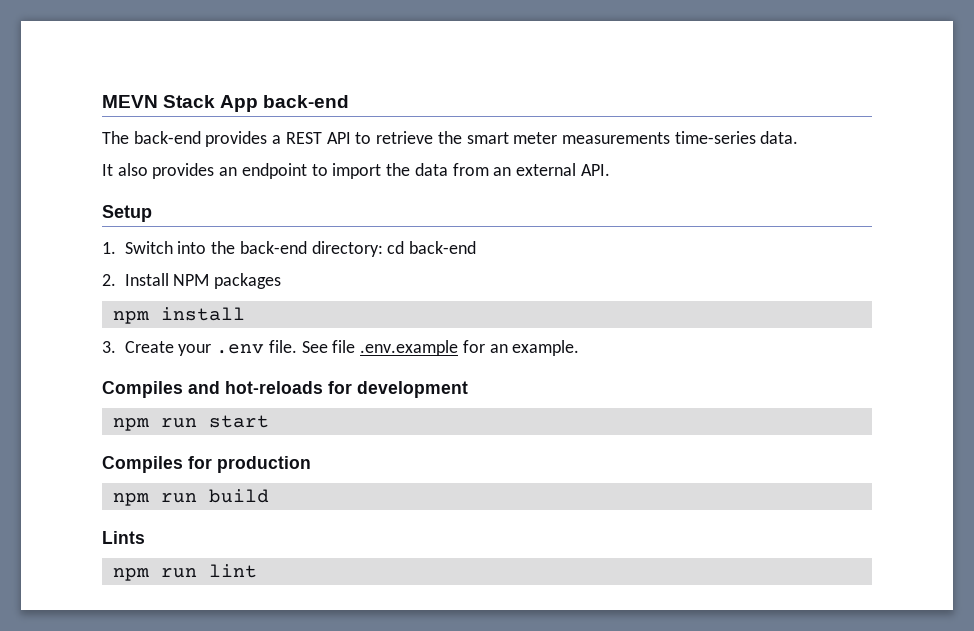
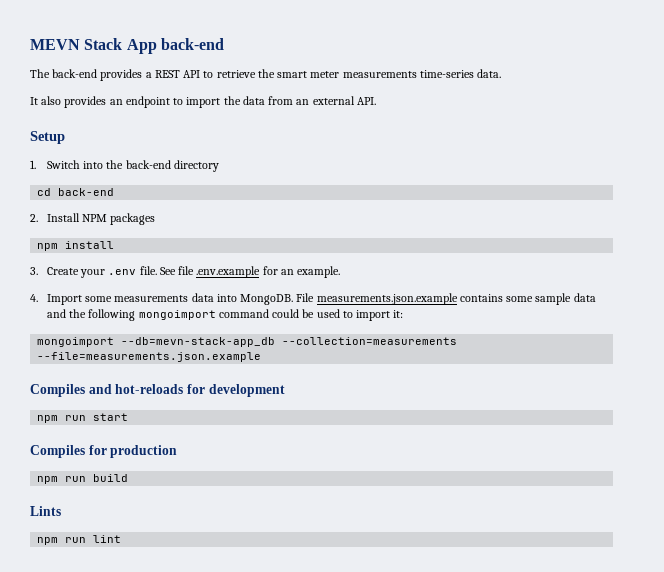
- 1. Switch into the back-end directory: cd back-end
+ 1. Switch into the back-end directory
+ cd back-end
+ 4. Import some measurements data into MongoDB. File measurements.json.example contains some sample data and the following mongoimport command could be used to import it:
+ mongoimport --db=mevn-stack-app_db --collection=measurements --file=measurements.json.example

